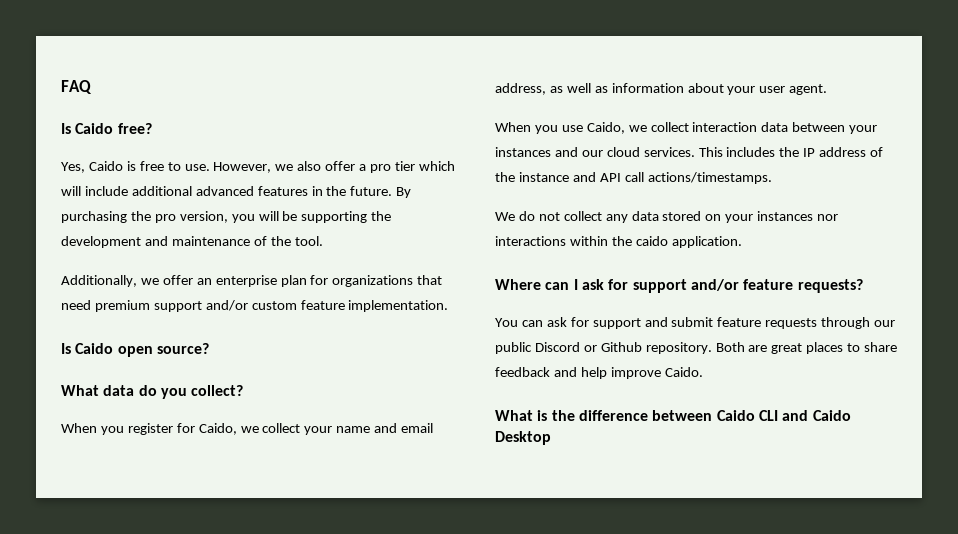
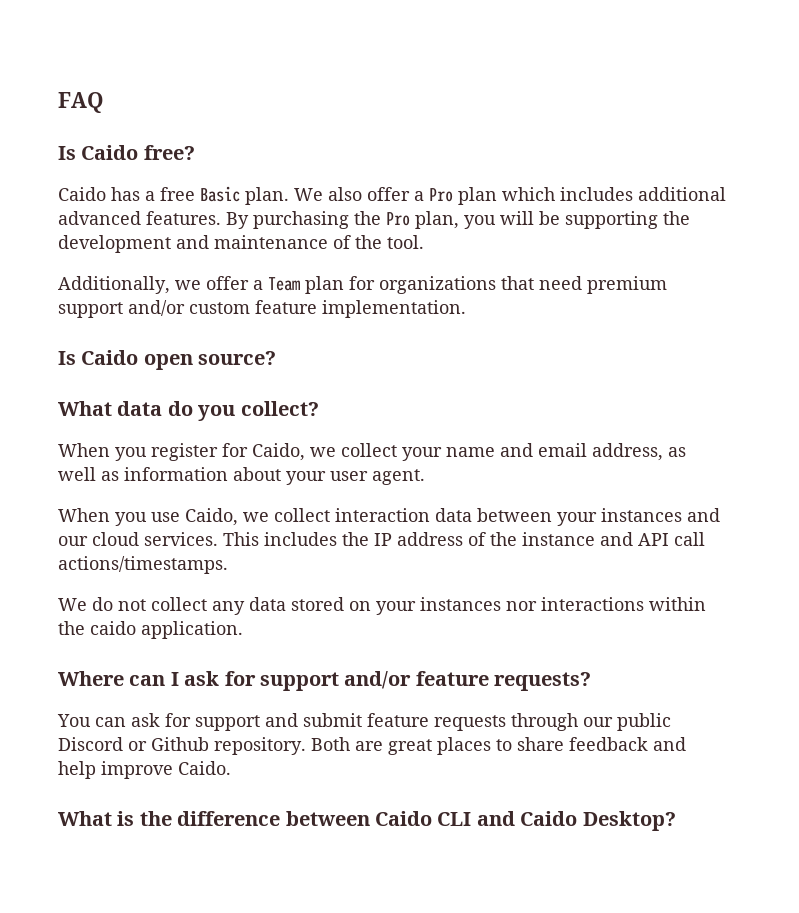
- Yes, Caido is free to use. However, we also offer a pro tier which will include additional advanced features in the future.
+ Caido has a free Basic plan. We also offer a Pro plan which includes additional advanced features.
- By purchasing the pro version, you will be supporting the development and maintenance of the tool.
+ By purchasing the Pro plan, you will be supporting the development and maintenance of the tool.
- Additionally, we offer an enterprise plan for organizations that need premium support and/or custom feature implementation.
+ Additionally, we offer a Team plan for organizations that need premium support and/or custom feature implementation.
- What is the difference between Caido CLI and Caido Desktop
+ What is the difference between Caido CLI and Caido Desktop?

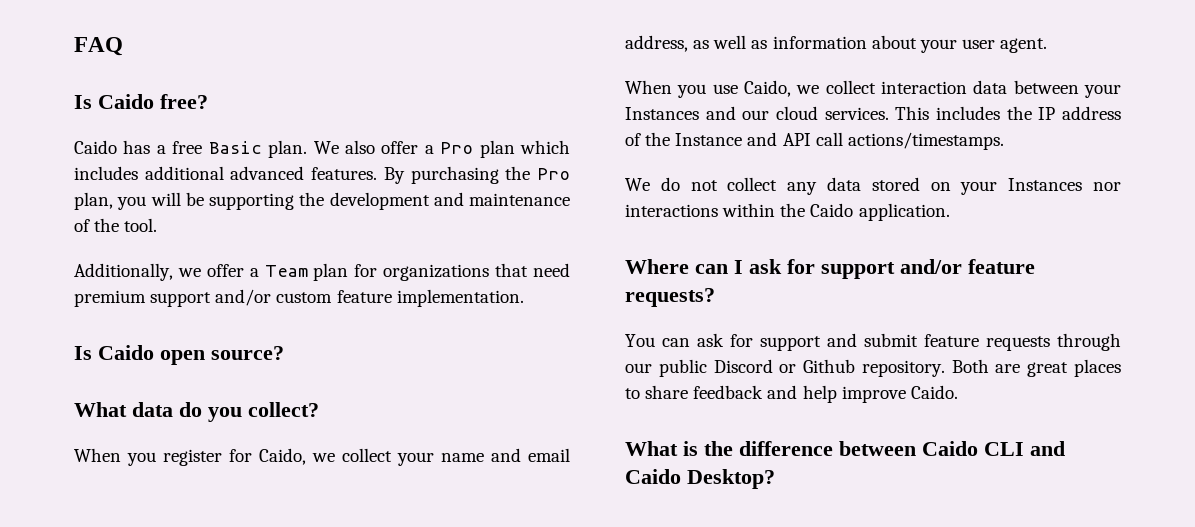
- When you use Caido, we collect interaction data between your instances and our cloud services.
+ When you use Caido, we collect interaction data between your Instances and our cloud services.
- This includes the IP address of the instance and API call actions/timestamps.
+ This includes the IP address of the Instance and API call actions/timestamps.
- We do not collect any data stored on your instances nor interactions within the caido application.
+ We do not collect any data stored on your Instances nor interactions within the Caido application.

